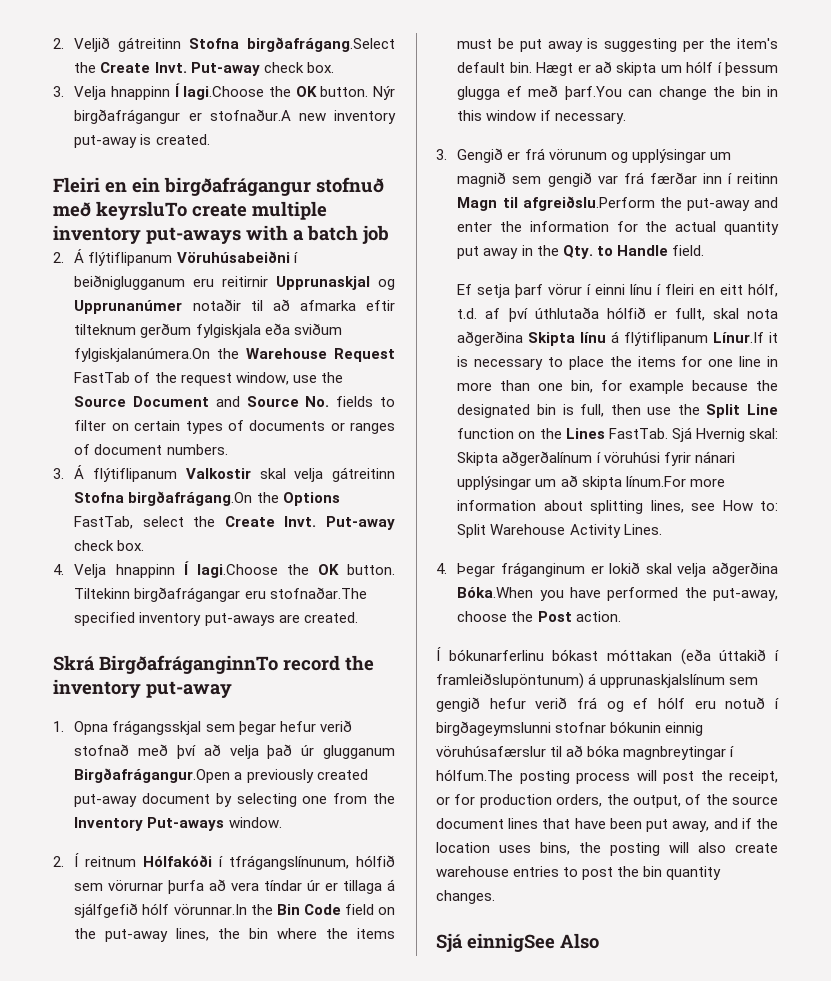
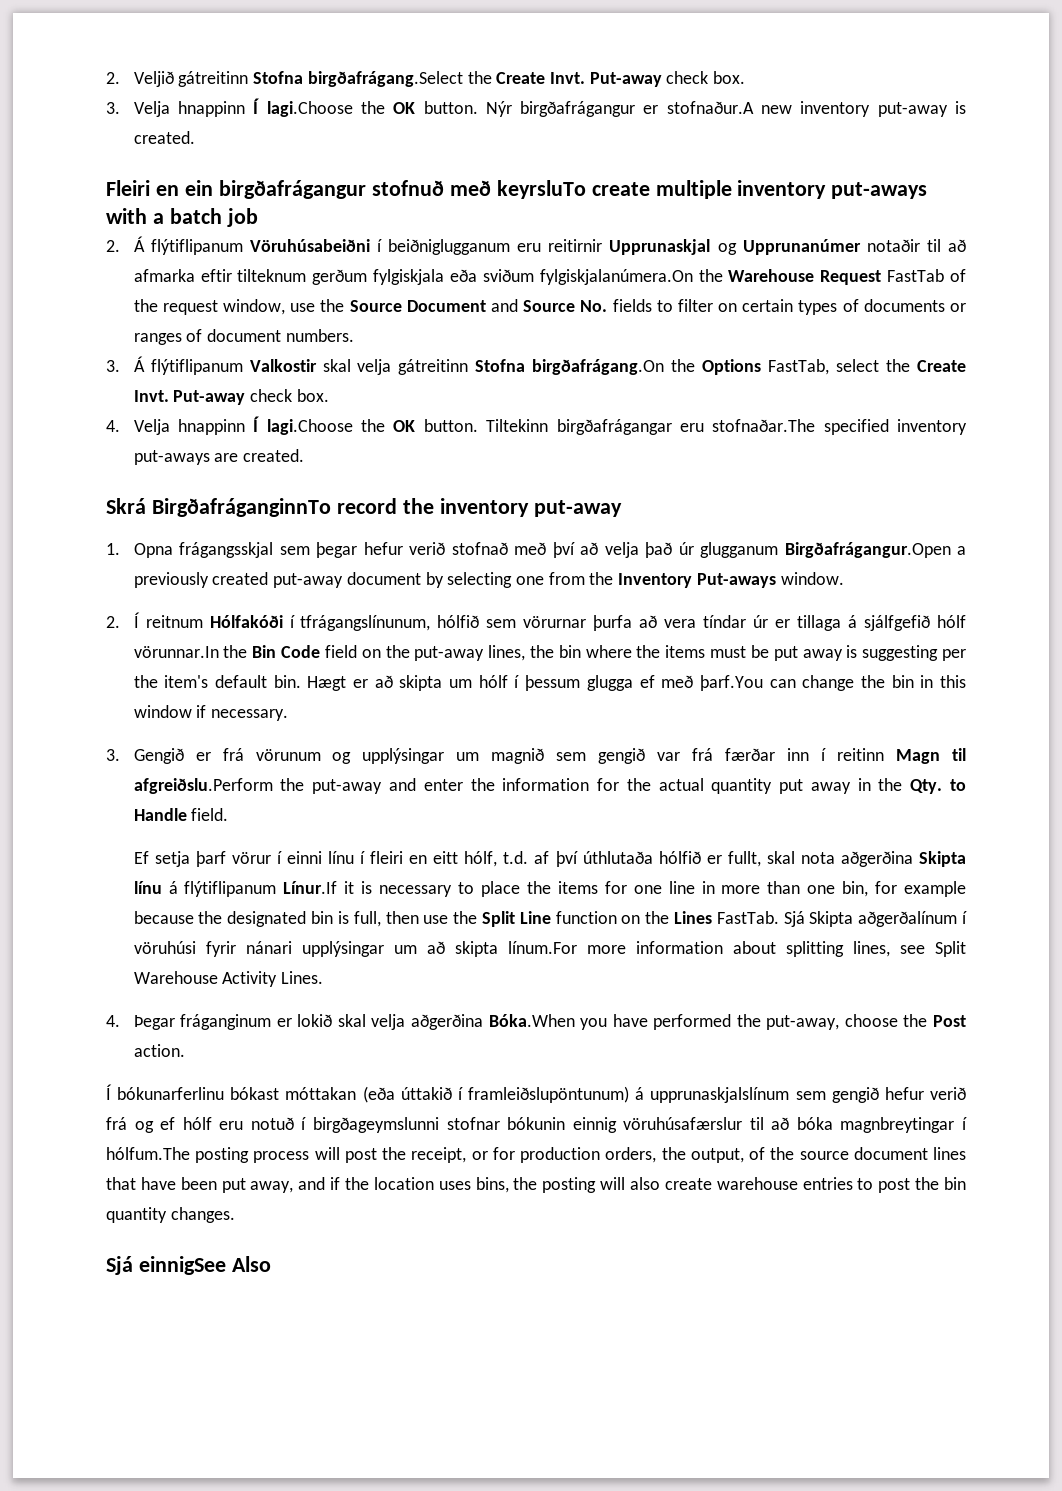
- Sjá Hvernig skal: Skipta aðgerðalínum í vöruhúsi fyrir nánari upplýsingar um að skipta línum.For more information about splitting lines, see How to: Split Warehouse Activity Lines.
+ Sjá Skipta aðgerðalínum í vöruhúsi fyrir nánari upplýsingar um að skipta línum.For more information about splitting lines, see Split Warehouse Activity Lines.

